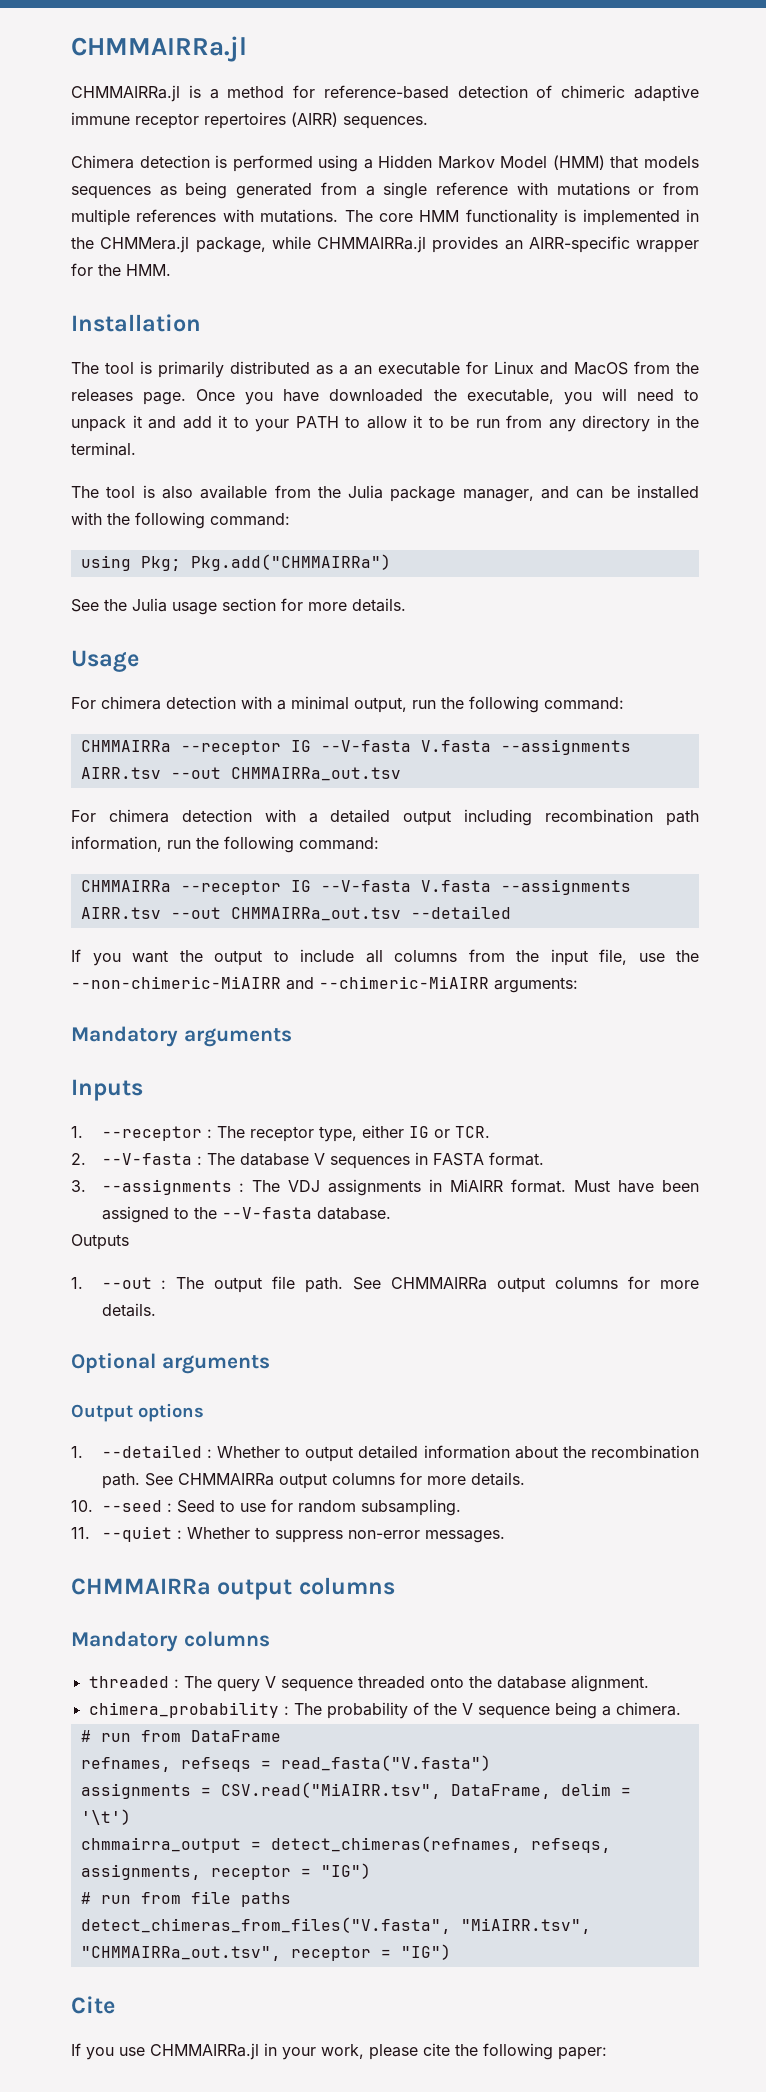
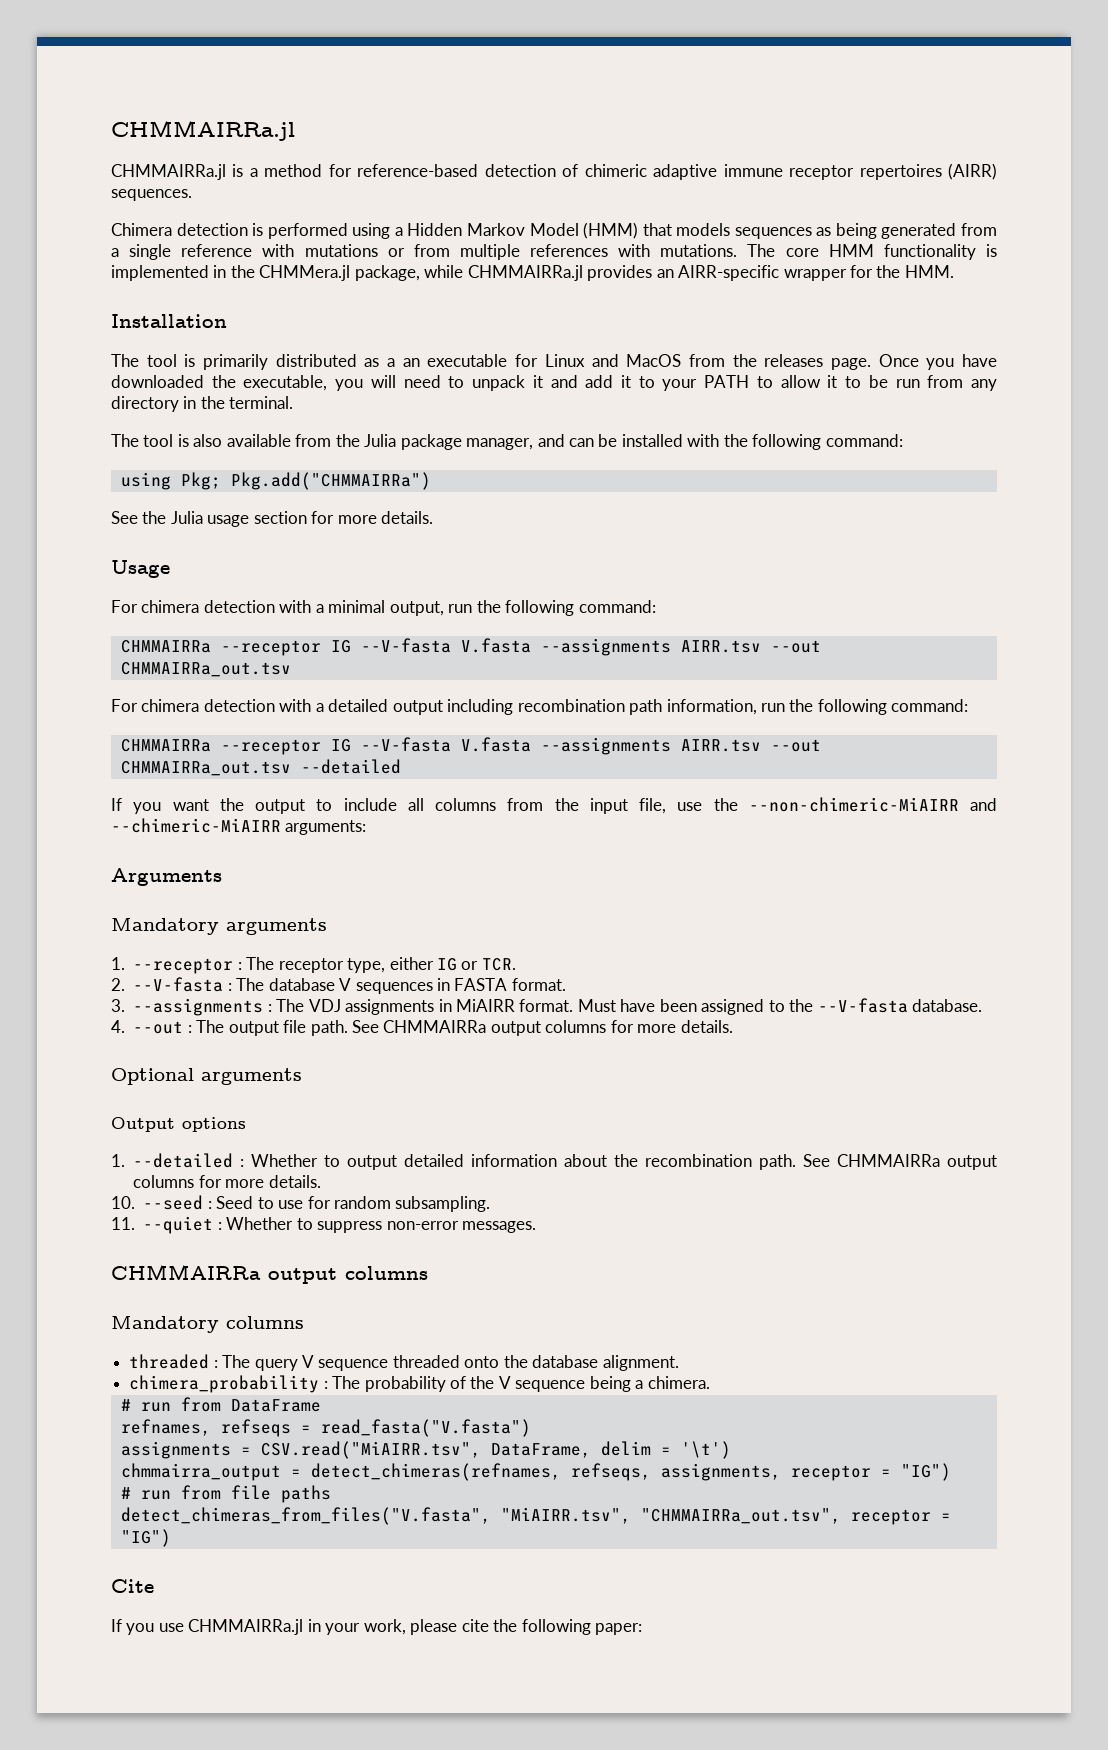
+ Arguments
- Inputs
- Outputs
- 1. --out : The output file path.
+ 4. --out : The output file path.

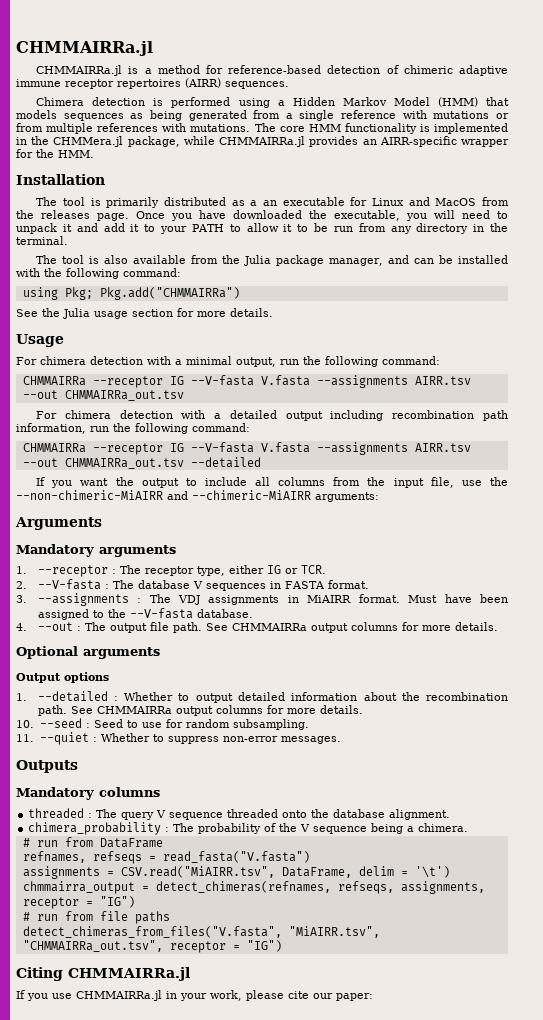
  11. --quiet : Whether to suppress non-error messages.
- CHMMAIRRa output columns
+ Outputs
- Cite
+ Citing CHMMAIRRa.jl
- If you use CHMMAIRRa.jl in your work, please cite the following paper:
+ If you use CHMMAIRRa.jl in your work, please cite our paper:

